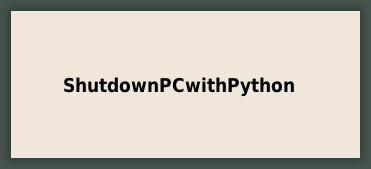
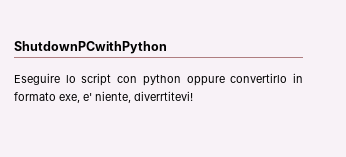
+ Eseguire lo script con python oppure convertirlo in formato exe, e' niente, diverrtitevi!

